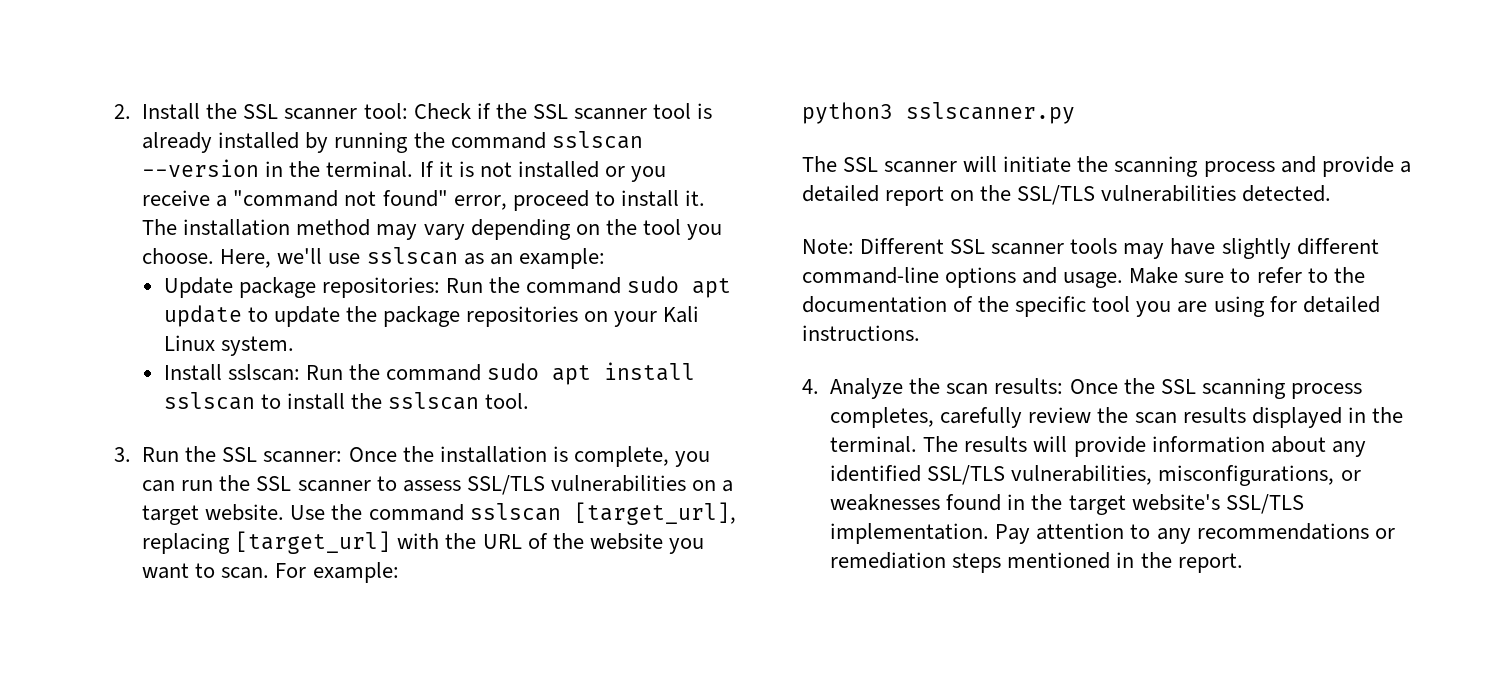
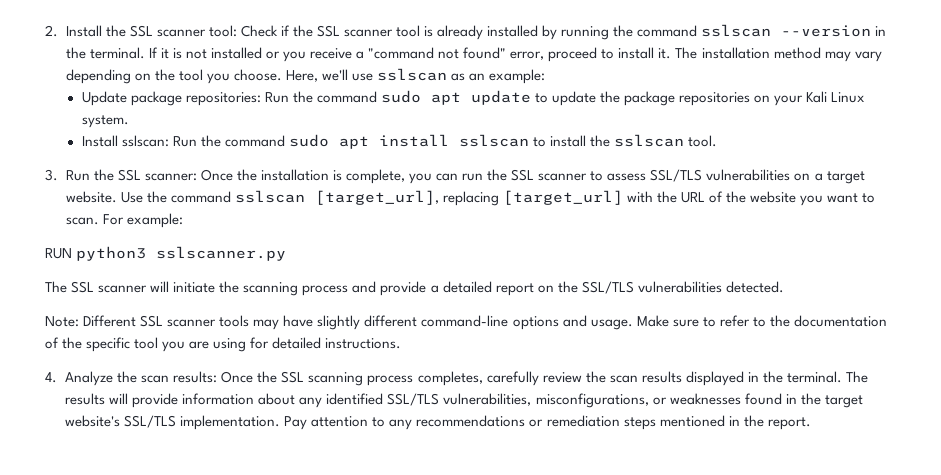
- python3 sslscanner.py
+ RUN python3 sslscanner.py

